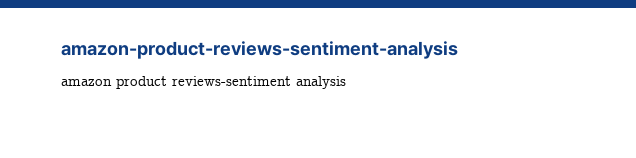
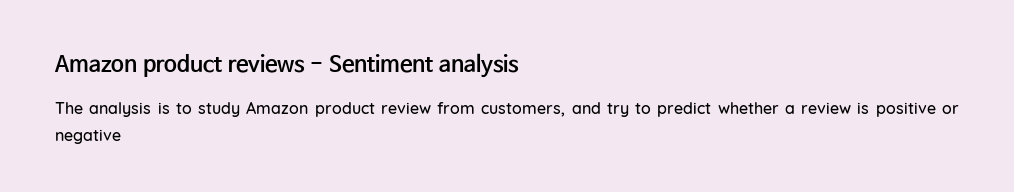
- amazon-product-reviews-sentiment-analysis
- amazon product reviews-sentiment analysis
+ Amazon product reviews - Sentiment analysis
+ The analysis is to study Amazon product review from customers, and try to predict whether a review is positive or negative

